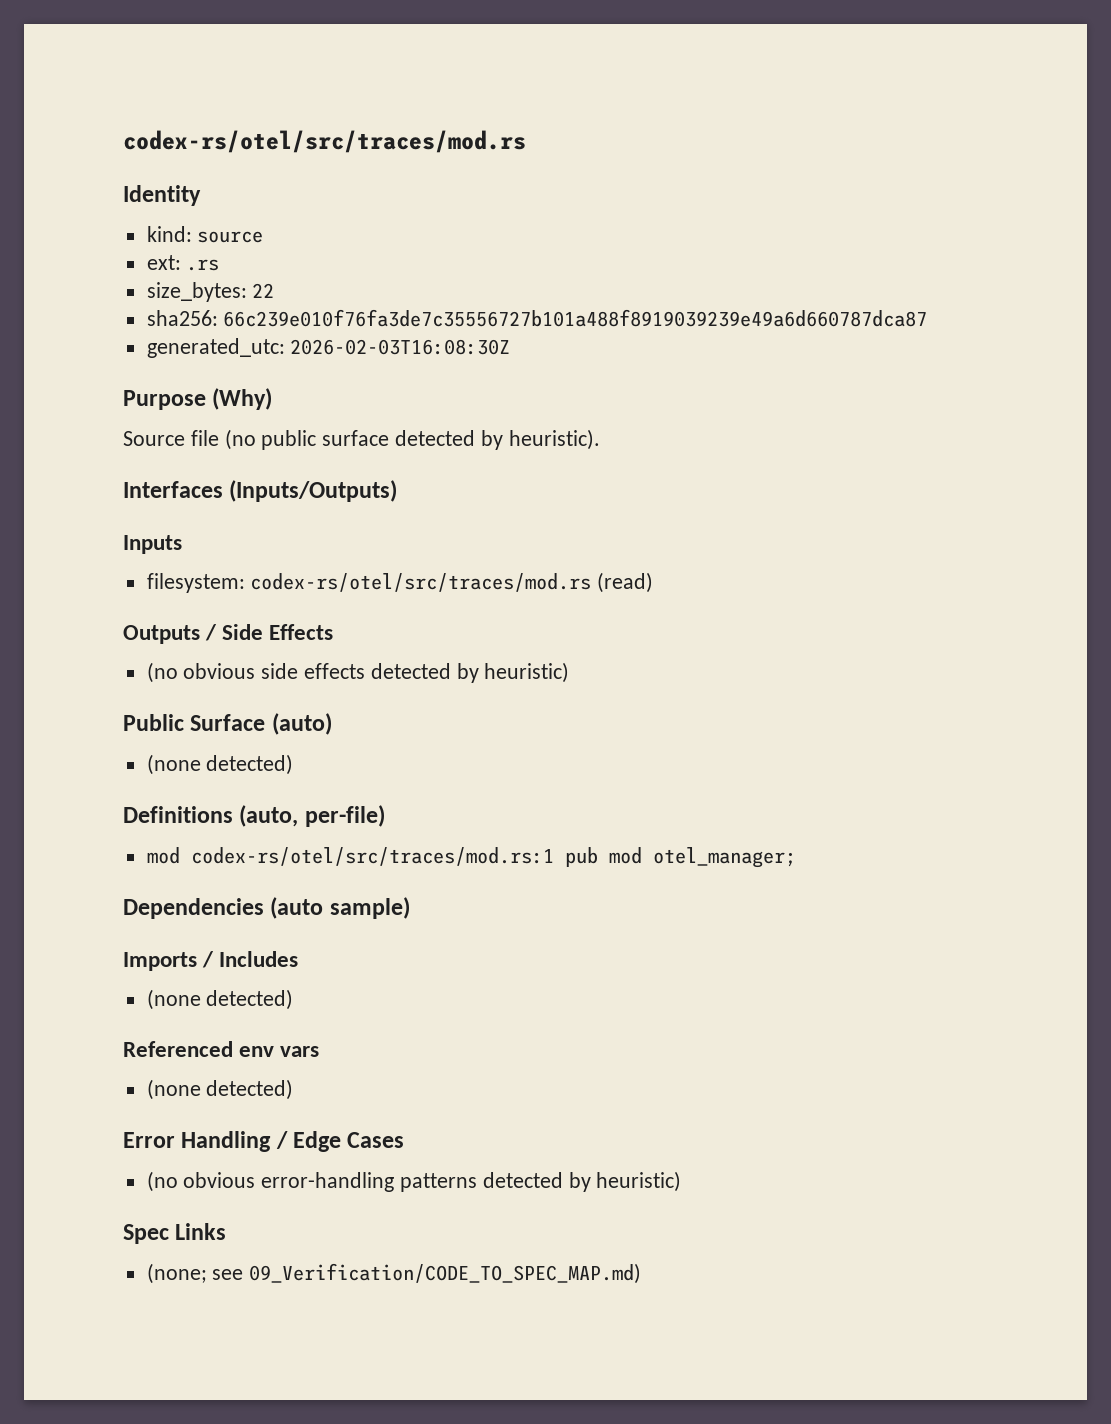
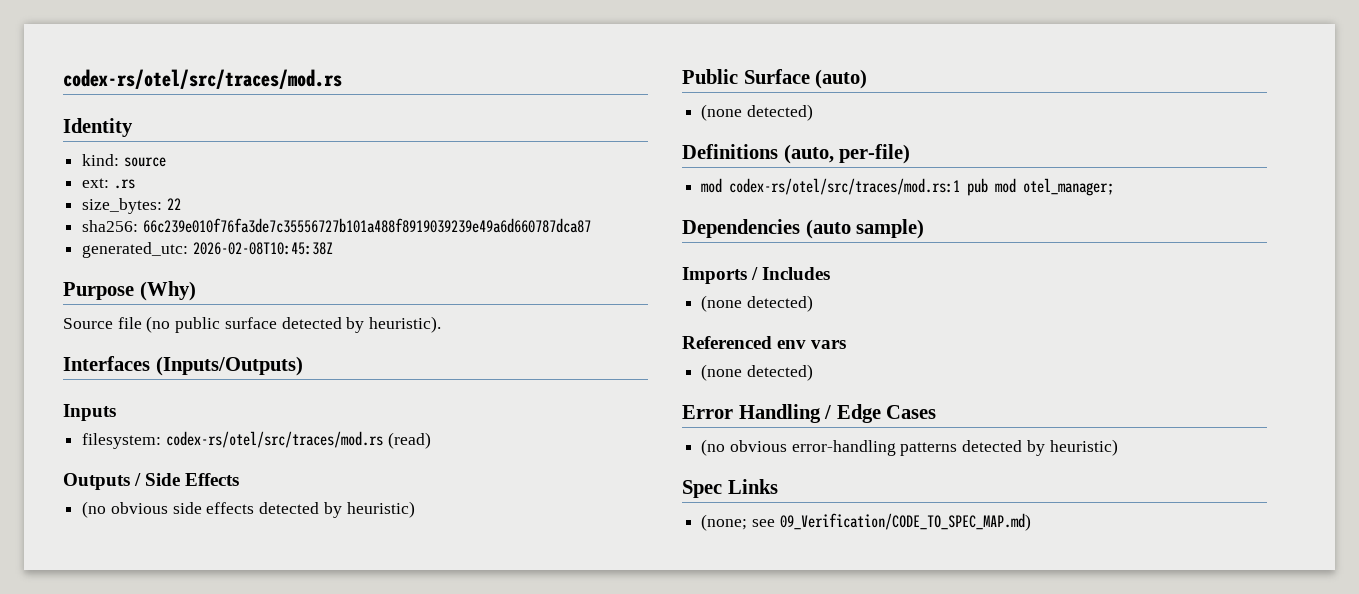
- generated_utc: 2026-02-03T16:08:30Z
+ generated_utc: 2026-02-08T10:45:38Z

